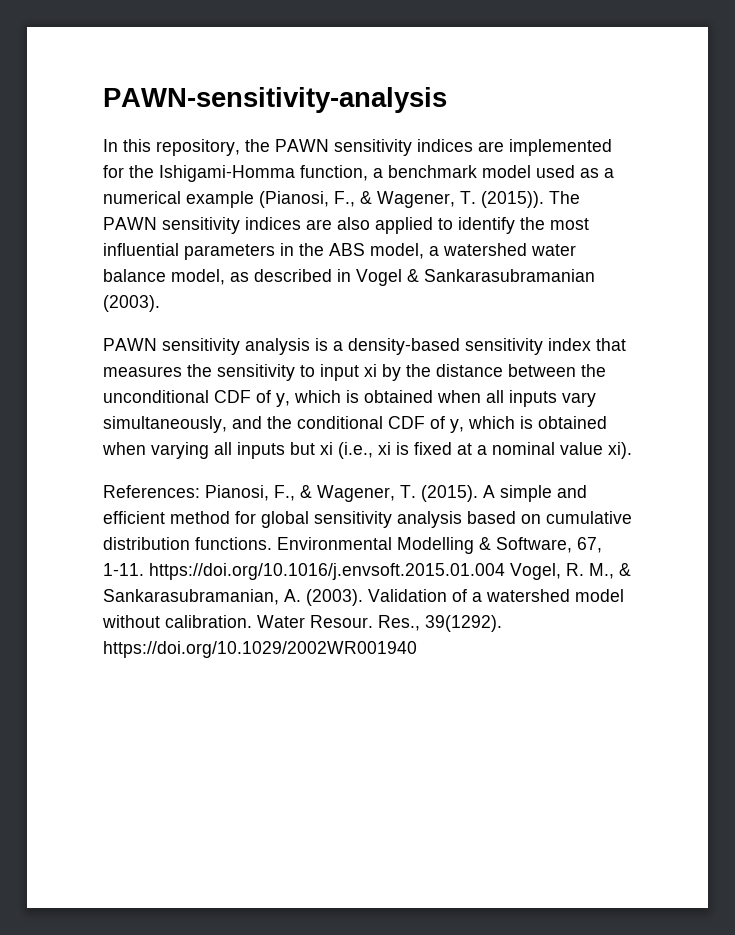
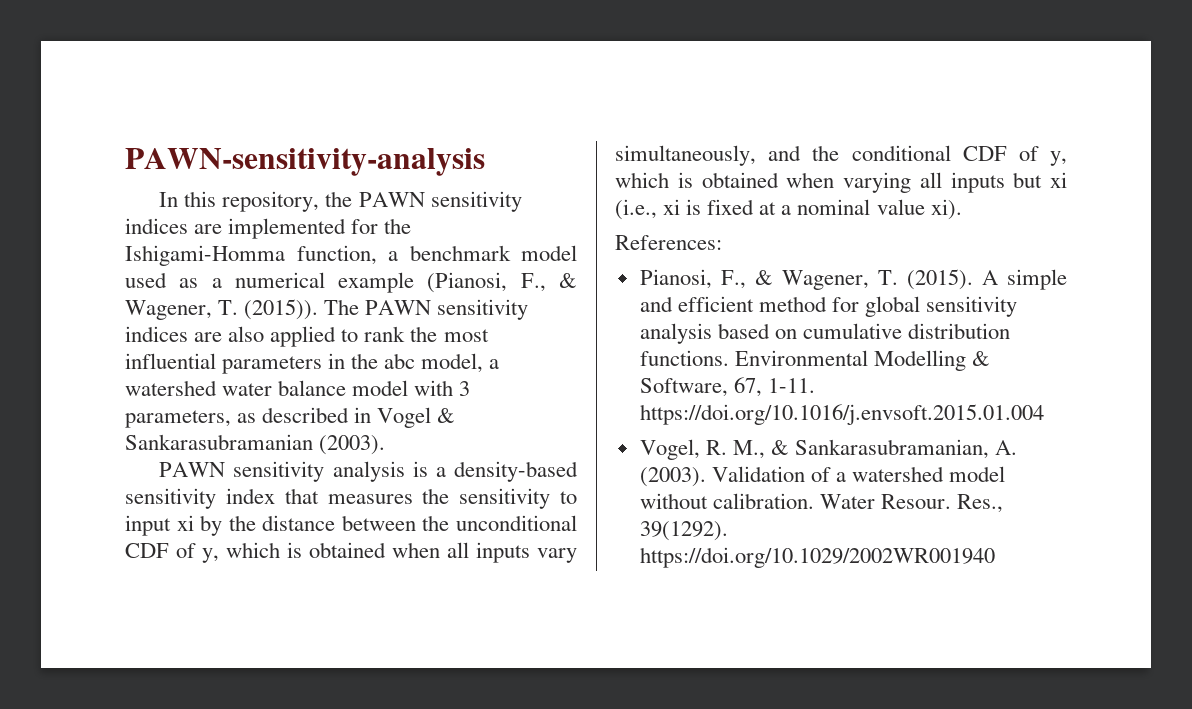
- The PAWN sensitivity indices are also applied to identify the most influential parameters in the ABS model, a watershed water balance model, as described in Vogel & Sankarasubramanian (2003).
+ The PAWN sensitivity indices are also applied to rank the most influential parameters in the abc model, a watershed water balance model with 3 parameters, as described in Vogel & Sankarasubramanian (2003).
- References: Pianosi, F., & Wagener, T. (2015).
+ References:
+ Pianosi, F., & Wagener, T. (2015).
- Environmental Modelling & Software, 67, 1-11. https://doi.org/10.1016/j.envsoft.2015.01.004 Vogel, R. M., & Sankarasubramanian, A. (2003).
+ Environmental Modelling & Software, 67, 1-11. https://doi.org/10.1016/j.envsoft.2015.01.004
+ Vogel, R. M., & Sankarasubramanian, A. (2003).

